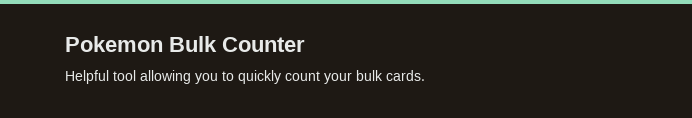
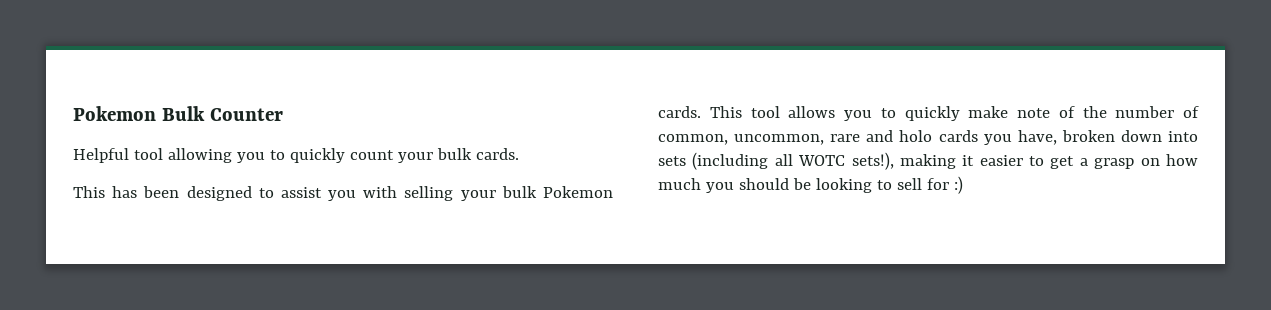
+ This has been designed to assist you with selling your bulk Pokemon cards. This tool allows you to quickly make note of the number of common, uncommon, rare and holo cards you have, broken down into sets (including all WOTC sets!), making it easier to get a grasp on how much you should be looking to sell for :)

